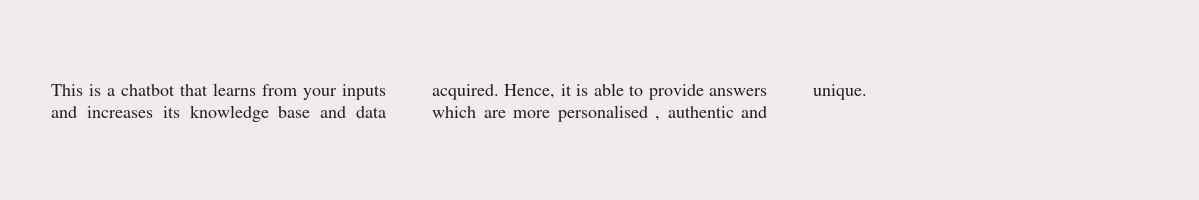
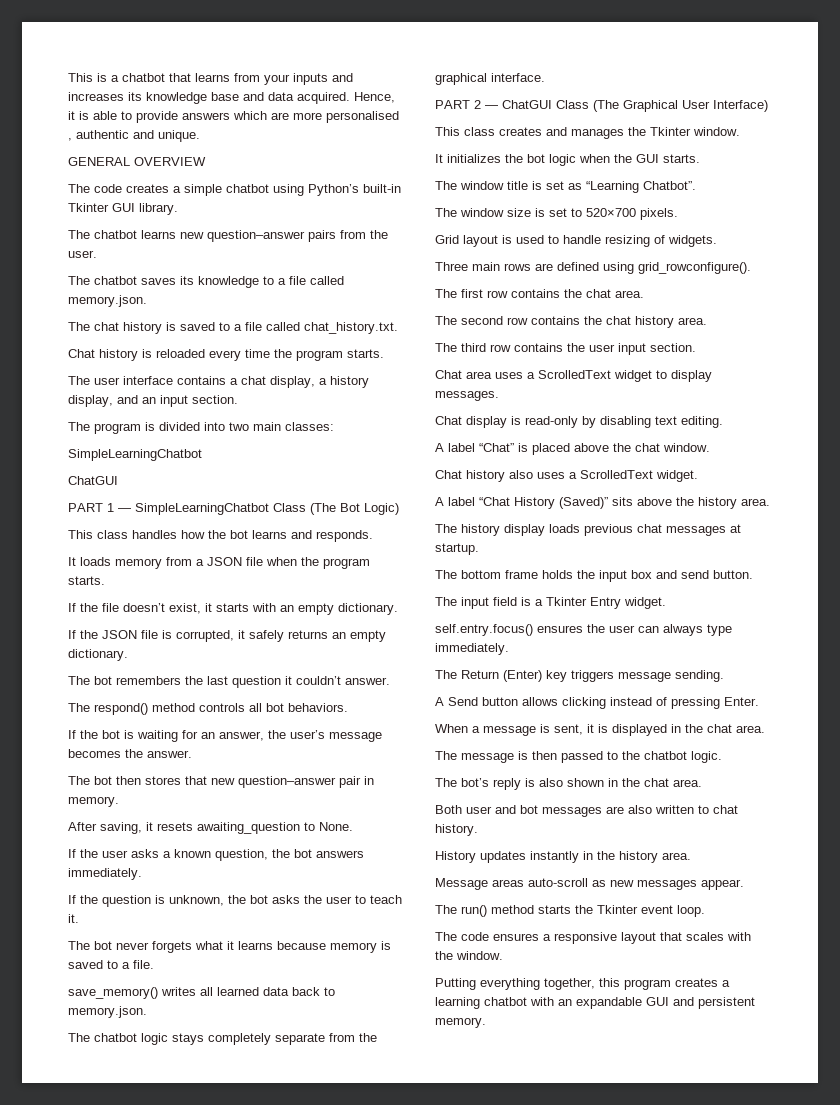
+ GENERAL OVERVIEW
+ The code creates a simple chatbot using Python’s built-in Tkinter GUI library.
+ The chatbot learns new question–answer pairs from the user.
+ The chatbot saves its knowledge to a file called memory.json.
+ The chat history is saved to a file called chat_history.txt.
+ Chat history is reloaded every time the program starts.
+ The user interface contains a chat display, a history display, and an input section.
+ The program is divided into two main classes:
+ SimpleLearningChatbot
+ ChatGUI
+ PART 1 — SimpleLearningChatbot Class (The Bot Logic)
+ This class handles how the bot learns and responds.
+ It loads memory from a JSON file when the program starts.
+ If the file doesn’t exist, it starts with an empty dictionary.
+ If the JSON file is corrupted, it safely returns an empty dictionary.
+ The bot remembers the last question it couldn’t answer.
+ The respond() method controls all bot behaviors.
+ If the bot is waiting for an answer, the user’s message becomes the answer.
+ The bot then stores that new question–answer pair in memory.
+ After saving, it resets awaiting_question to None.
+ If the user asks a known question, the bot answers immediately.
+ If the question is unknown, the bot asks the user to teach it.
+ The bot never forgets what it learns because memory is saved to a file.
+ save_memory() writes all learned data back to memory.json.
+ The chatbot logic stays completely separate from the graphical interface.
+ PART 2 — ChatGUI Class (The Graphical User Interface)
+ This class creates and manages the Tkinter window.
+ It initializes the bot logic when the GUI starts.
+ The window title is set as “Learning Chatbot”.
+ The window size is set to 520×700 pixels.
+ Grid layout is used to handle resizing of widgets.
+ Three main rows are defined using grid_rowconfigure().
+ The first row contains the chat area.
+ The second row contains the chat history area.
+ The third row contains the user input section.
+ Chat area uses a ScrolledText widget to display messages.
+ Chat display is read-only by disabling text editing.
+ A label “Chat” is placed above the chat window.
+ Chat history also uses a ScrolledText widget.
+ A label “Chat History (Saved)” sits above the history area.
+ The history display loads previous chat messages at startup.
+ The bottom frame holds the input box and send button.
+ The input field is a Tkinter Entry widget.
+ self.entry.focus() ensures the user can always type immediately.
+ The Return (Enter) key triggers message sending.
+ A Send button allows clicking instead of pressing Enter.
+ When a message is sent, it is displayed in the chat area.
+ The message is then passed to the chatbot logic.
+ The bot’s reply is also shown in the chat area.
+ Both user and bot messages are also written to chat history.
+ History updates instantly in the history area.
+ Message areas auto-scroll as new messages appear.
+ The run() method starts the Tkinter event loop.
+ The code ensures a responsive layout that scales with the window.
+ Putting everything together, this program creates a learning chatbot with an expandable GUI and persistent memory.

